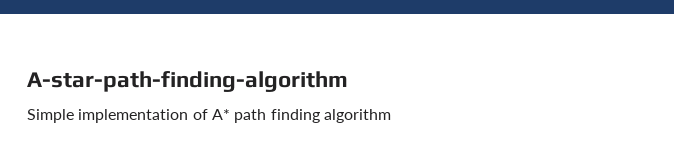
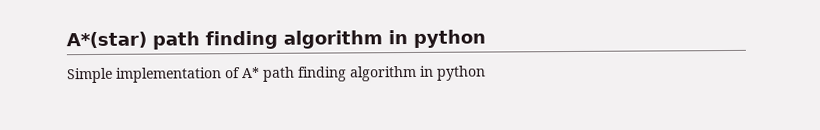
- A-star-path-finding-algorithm
+ A*(star) path finding algorithm in python
- Simple implementation of A* path finding algorithm
+ Simple implementation of A* path finding algorithm in python

